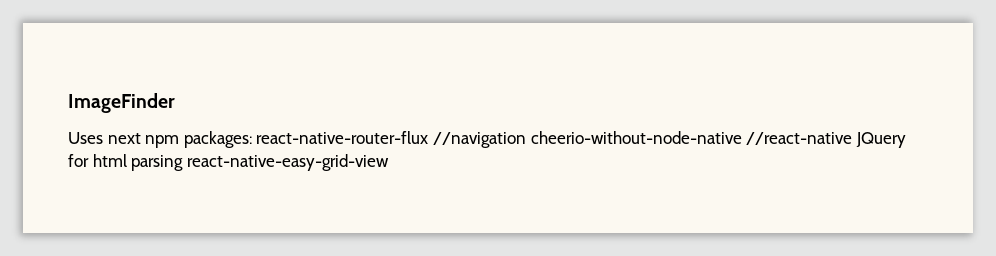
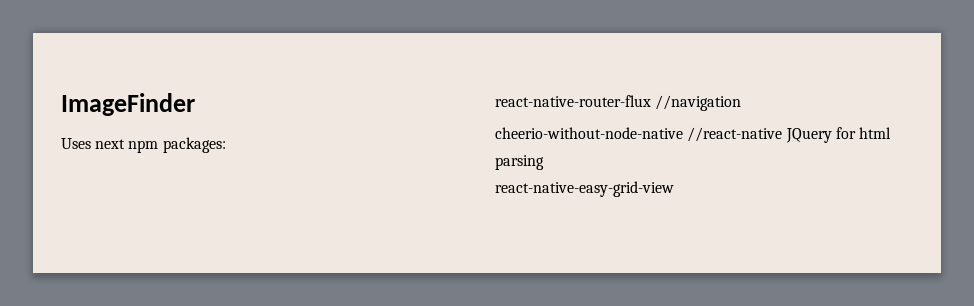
- Uses next npm packages: react-native-router-flux //navigation cheerio-without-node-native //react-native JQuery for html parsing react-native-easy-grid-view
+ Uses next npm packages:
+ react-native-router-flux //navigation
+ cheerio-without-node-native //react-native JQuery for html parsing
+ react-native-easy-grid-view

